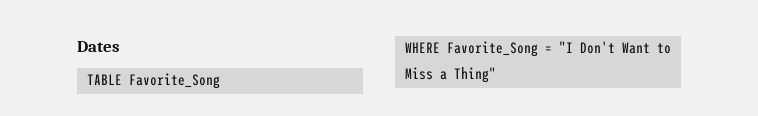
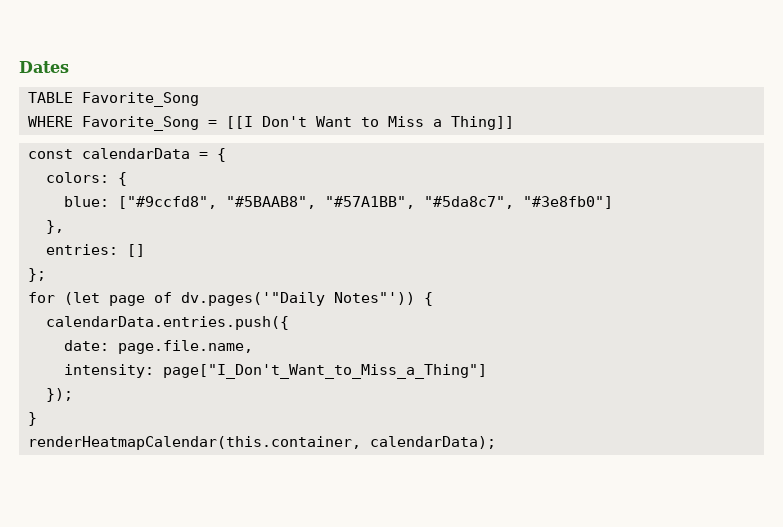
- WHERE Favorite_Song = "I Don't Want to Miss a Thing"
+ WHERE Favorite_Song = [[I Don't Want to Miss a Thing]]
+ const calendarData = {
+ colors: {
+ blue: ["#9ccfd8", "#5BAAB8", "#57A1BB", "#5da8c7", "#3e8fb0"]
+ },
+ entries: []
+ };
+ for (let page of dv.pages('"Daily Notes"')) {
+ calendarData.entries.push({
+ date: page.file.name,
+ intensity: page["I_Don't_Want_to_Miss_a_Thing"]
+ });
+ }
+ renderHeatmapCalendar(this.container, calendarData);

